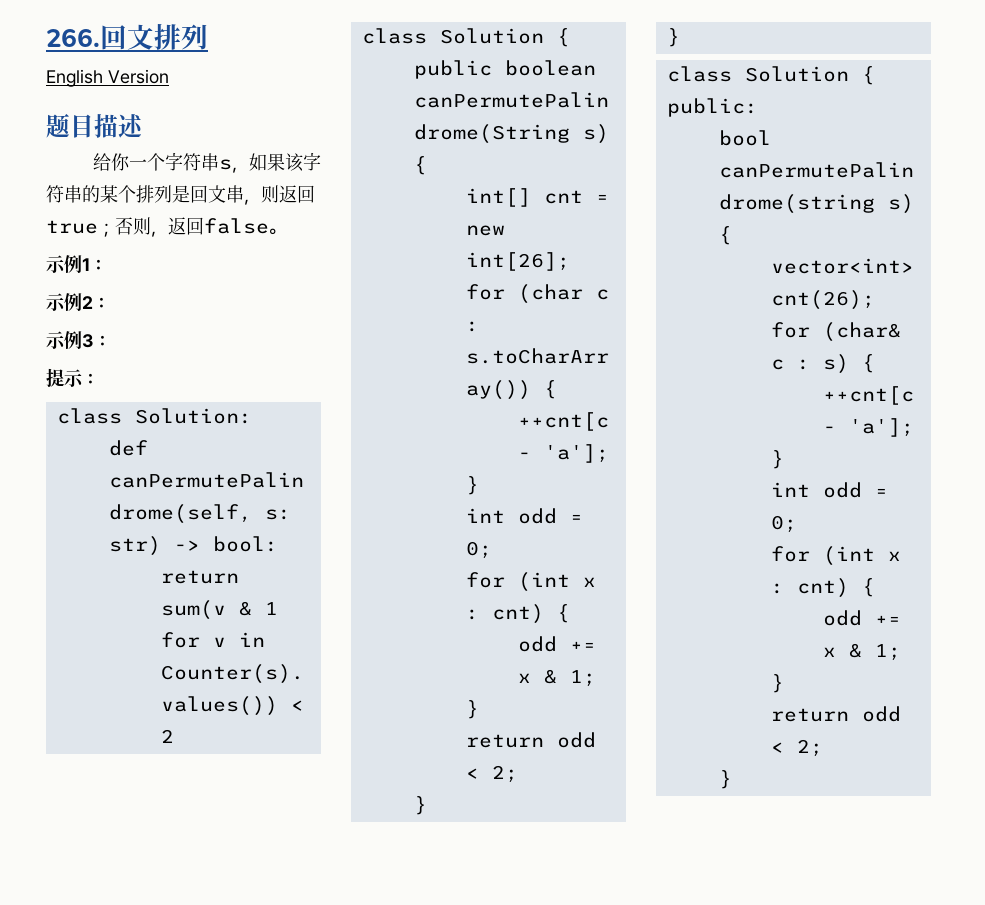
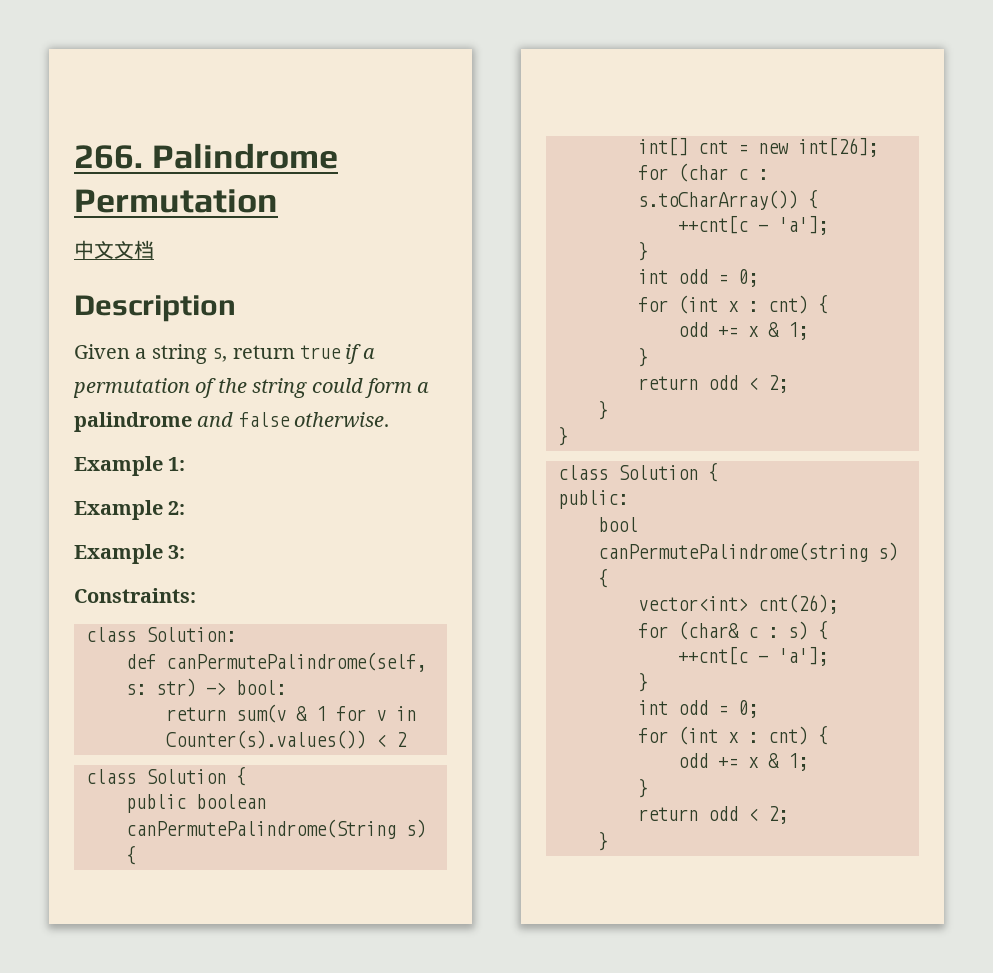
- 266.回文排列
- English Version
- 题目描述
- 给你一个字符串s，如果该字符串的某个排列是回文串，则返回true；否则，返回false。
- 示例1：
- 示例2：
- 示例3：
- 提示：
+ 266. Palindrome Permutation
+ 中文文档
+ Description
+ Given a string s, return true if a permutation of the string could form a palindrome and false otherwise.
+ Example 1:
+ Example 2:
+ Example 3:
+ Constraints:

